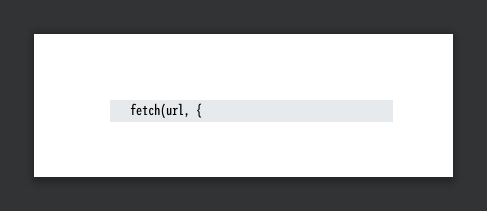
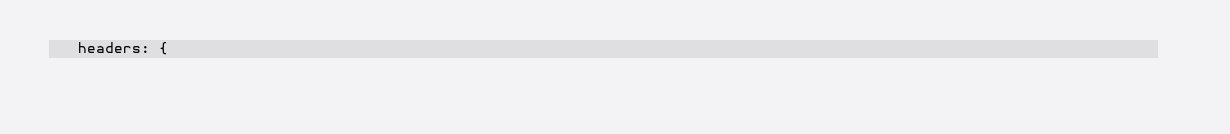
- fetch(url, {
+ headers: {

